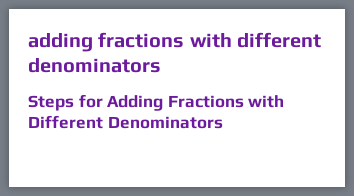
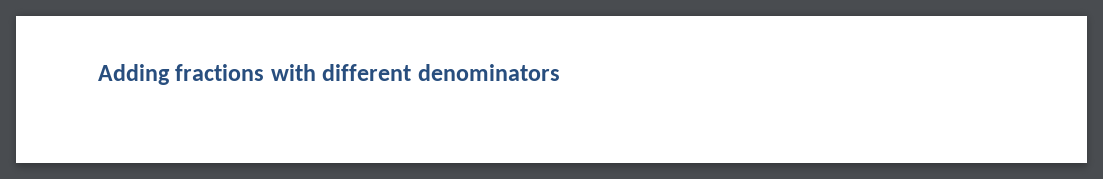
- adding fractions with different denominators
+ Adding fractions with different denominators
- Steps for Adding Fractions with Different Denominators

